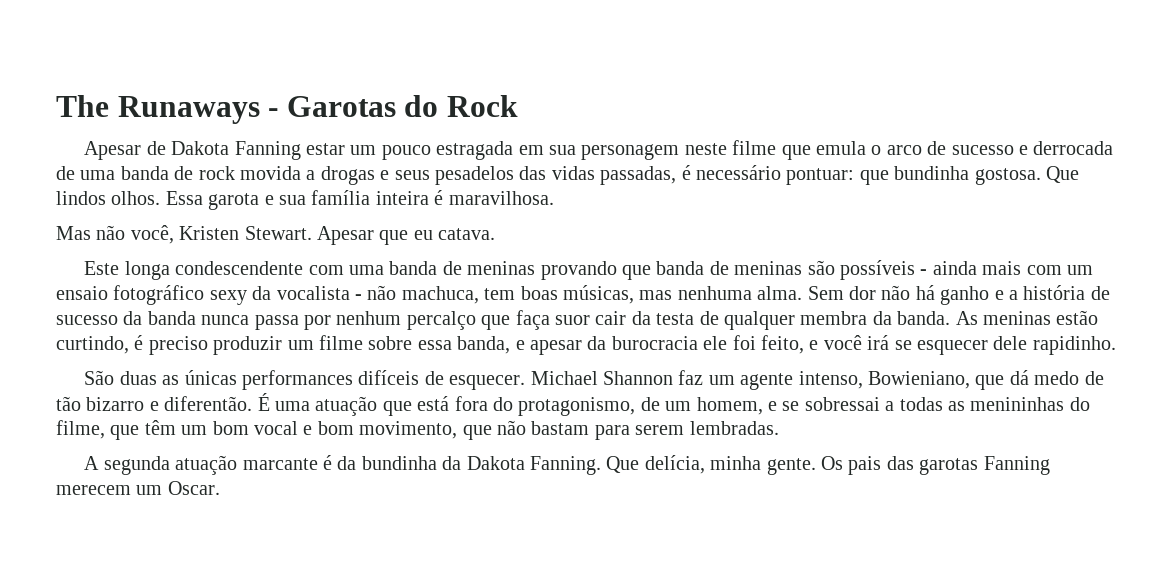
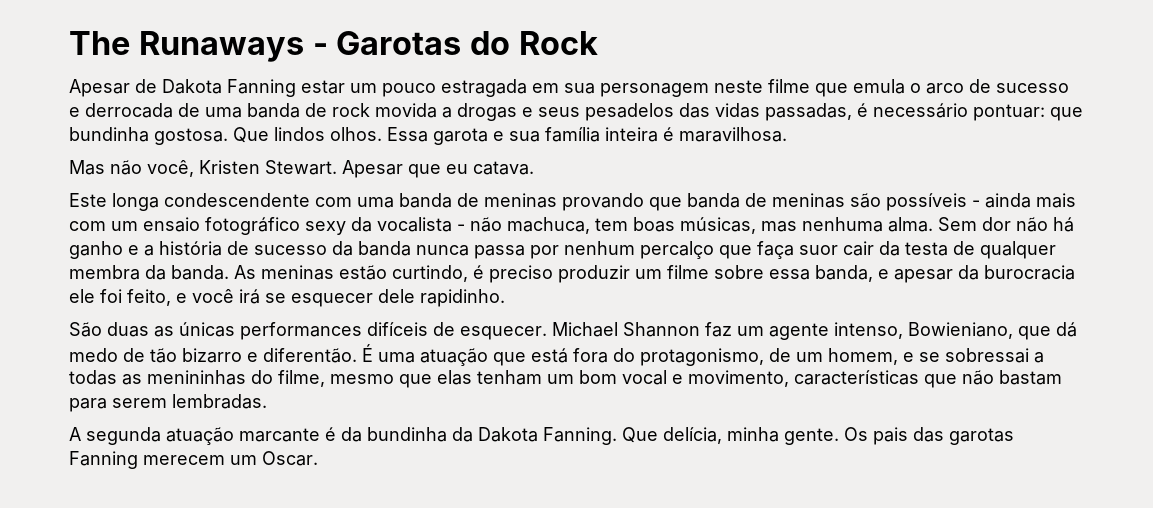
- É uma atuação que está fora do protagonismo, de um homem, e se sobressai a todas as menininhas do filme, que têm um bom vocal e bom movimento, que não bastam para serem lembradas.
+ É uma atuação que está fora do protagonismo, de um homem, e se sobressai a todas as menininhas do filme, mesmo que elas tenham um bom vocal e movimento, características que não bastam para serem lembradas.

